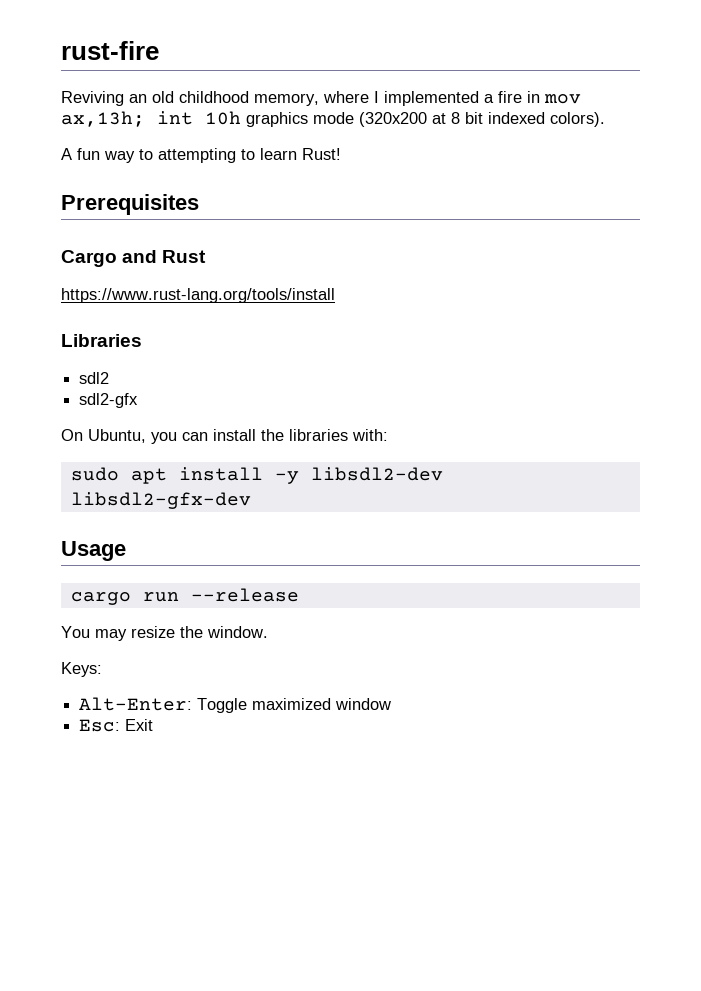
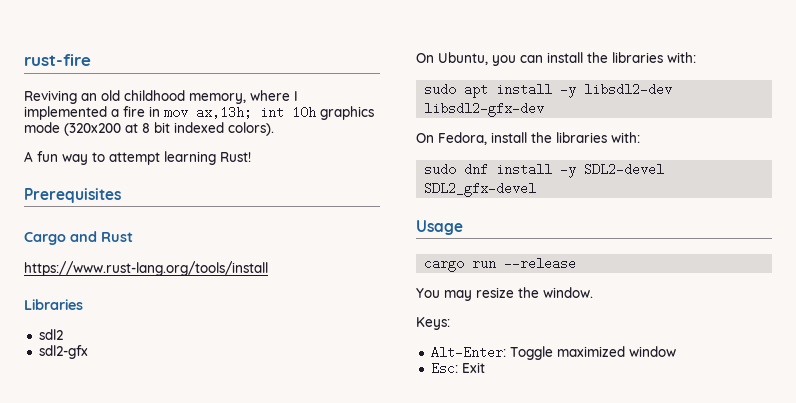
- A fun way to attempting to learn Rust!
+ A fun way to attempt learning Rust!
+ On Fedora, install the libraries with:
+ sudo dnf install -y SDL2-devel SDL2_gfx-devel

